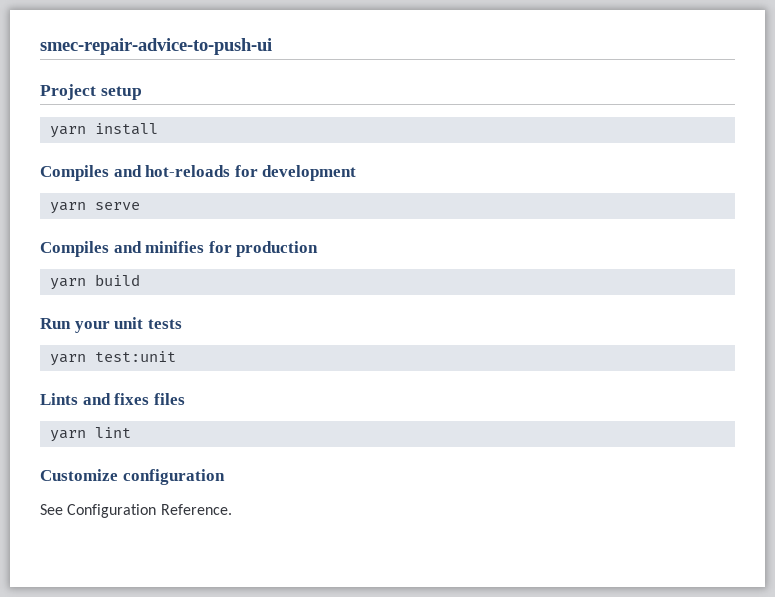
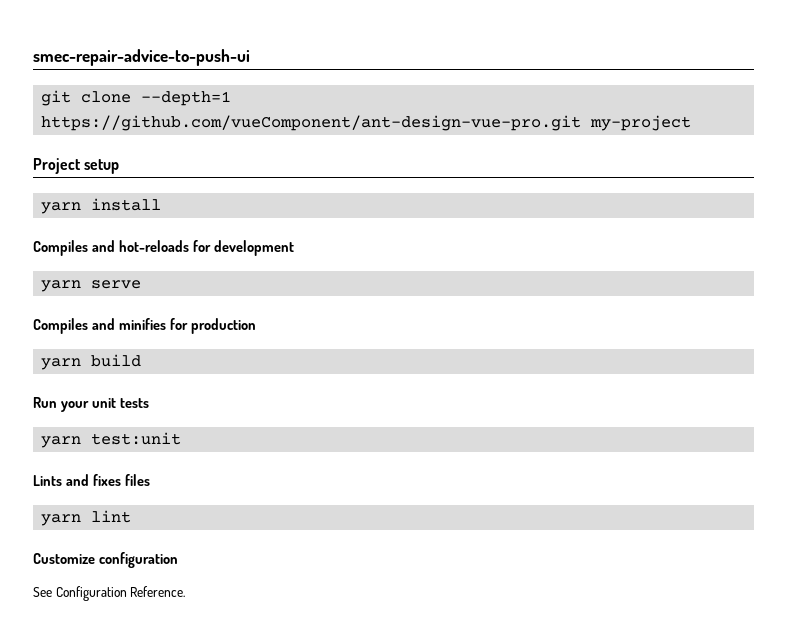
+ git clone --depth=1 https://github.com/vueComponent/ant-design-vue-pro.git my-project

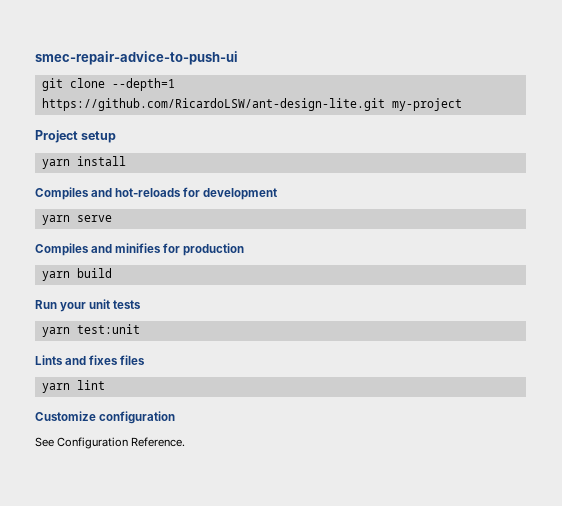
- git clone --depth=1 https://github.com/vueComponent/ant-design-vue-pro.git my-project
+ git clone --depth=1 https://github.com/RicardoLSW/ant-design-lite.git my-project

